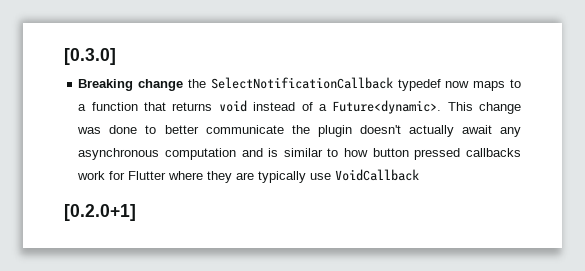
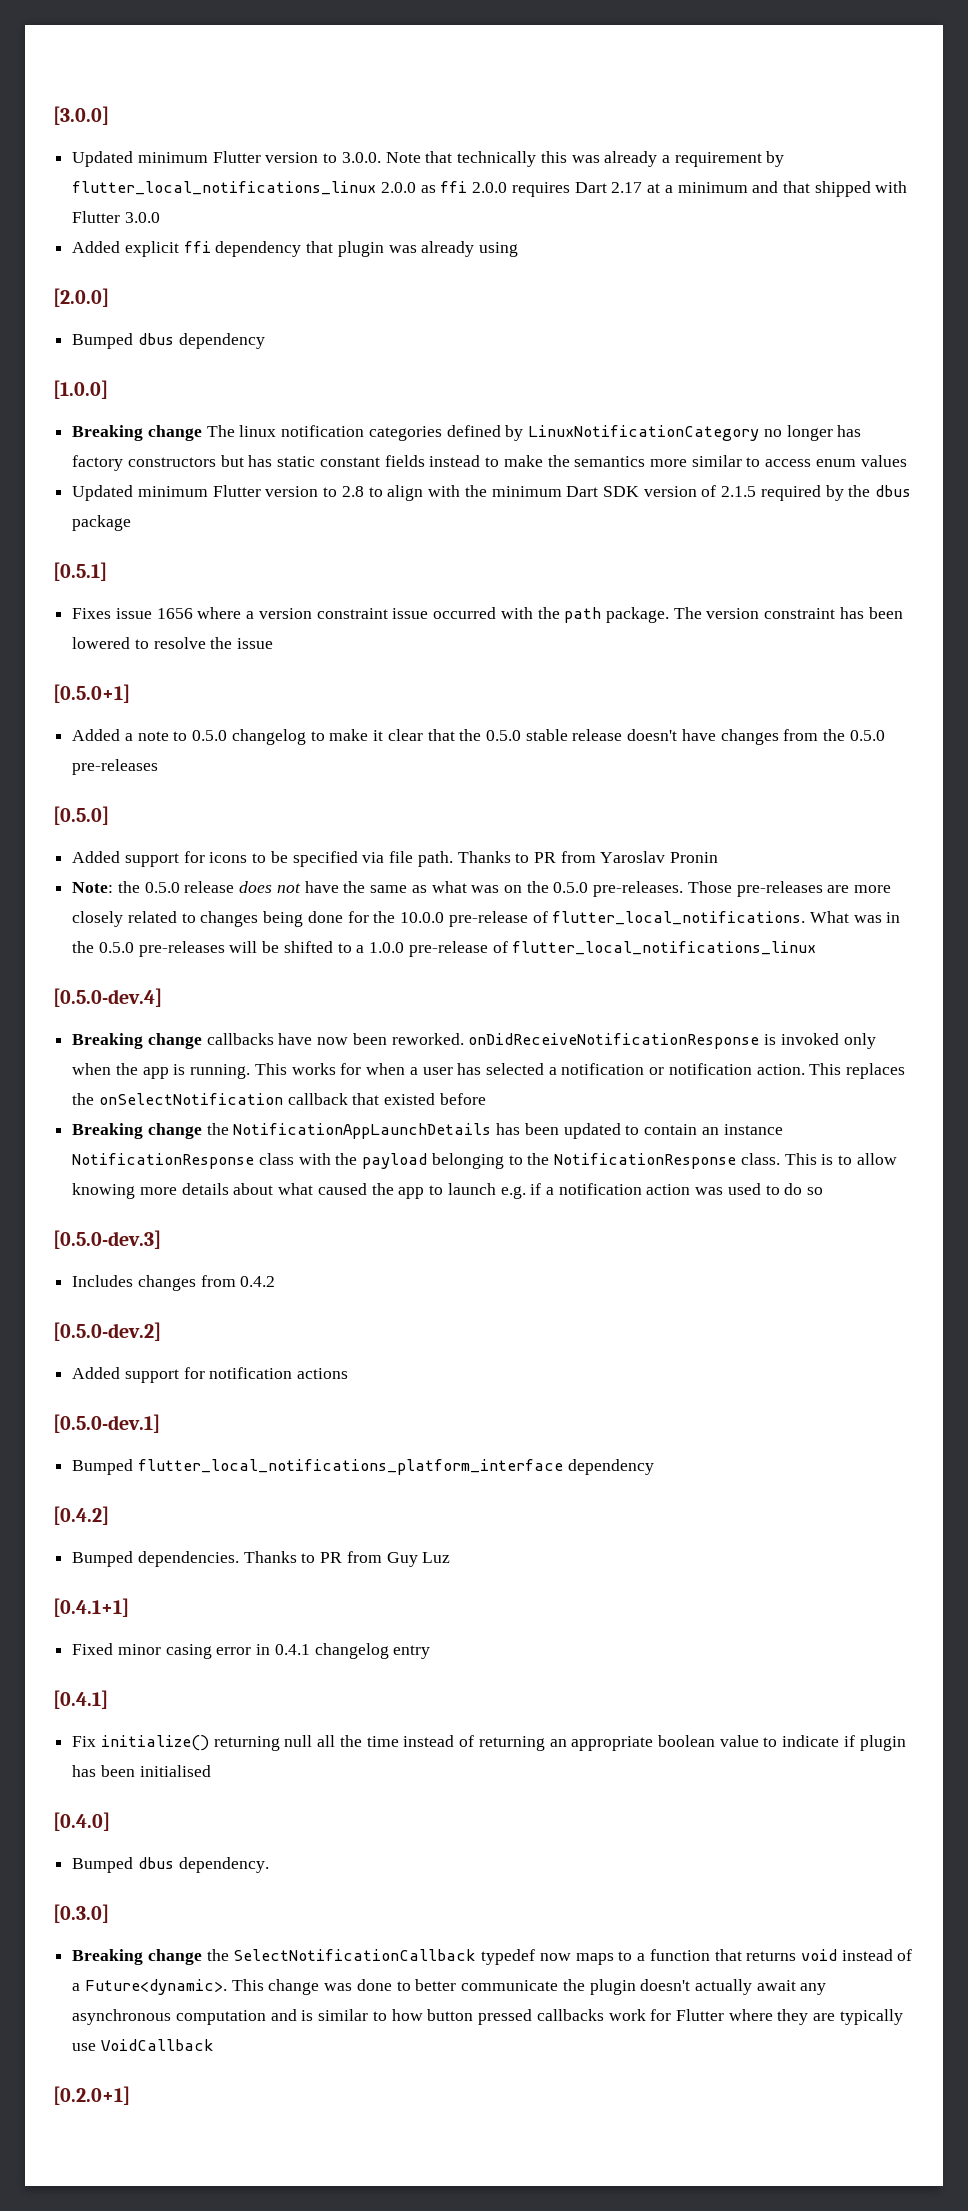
+ [3.0.0]
+ Updated minimum Flutter version to 3.0.0. Note that technically this was already a requirement by flutter_local_notifications_linux 2.0.0 as ffi 2.0.0 requires Dart 2.17 at a minimum and that shipped with Flutter 3.0.0
+ Added explicit ffi dependency that plugin was already using
+ [2.0.0]
+ Bumped dbus dependency
+ [1.0.0]
+ Breaking change The linux notification categories defined by LinuxNotificationCategory no longer has factory constructors but has static constant fields instead to make the semantics more similar to access enum values
+ Updated minimum Flutter version to 2.8 to align with the minimum Dart SDK version of 2.1.5 required by the dbus package
+ [0.5.1]
+ Fixes issue 1656 where a version constraint issue occurred with the path package. The version constraint has been lowered to resolve the issue
+ [0.5.0+1]
+ Added a note to 0.5.0 changelog to make it clear that the 0.5.0 stable release doesn't have changes from the 0.5.0 pre-releases
+ [0.5.0]
+ Added support for icons to be specified via file path. Thanks to PR from Yaroslav Pronin
+ Note: the 0.5.0 release does not have the same as what was on the 0.5.0 pre-releases. Those pre-releases are more closely related to changes being done for the 10.0.0 pre-release of flutter_local_notifications. What was in the 0.5.0 pre-releases will be shifted to a 1.0.0 pre-release of flutter_local_notifications_linux
+ [0.5.0-dev.4]
+ Breaking change callbacks have now been reworked. onDidReceiveNotificationResponse is invoked only when the app is running. This works for when a user has selected a notification or notification action. This replaces the onSelectNotification callback that existed before
+ Breaking change the NotificationAppLaunchDetails has been updated to contain an instance NotificationResponse class with the payload belonging to the NotificationResponse class. This is to allow knowing more details about what caused the app to launch e.g. if a notification action was used to do so
+ [0.5.0-dev.3]
+ Includes changes from 0.4.2
+ [0.5.0-dev.2]
+ Added support for notification actions
+ [0.5.0-dev.1]
+ Bumped flutter_local_notifications_platform_interface dependency
+ [0.4.2]
+ Bumped dependencies. Thanks to PR from Guy Luz
+ [0.4.1+1]
+ Fixed minor casing error in 0.4.1 changelog entry
+ [0.4.1]
+ Fix initialize() returning null all the time instead of returning an appropriate boolean value to indicate if plugin has been initialised
+ [0.4.0]
+ Bumped dbus dependency.

